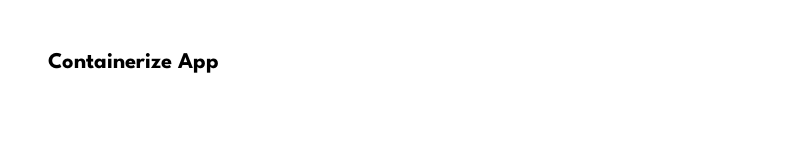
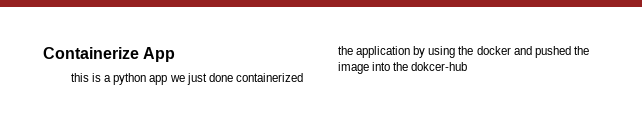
+ this is a python app we just done containerized the application by using the docker and pushed the image into the dokcer-hub

